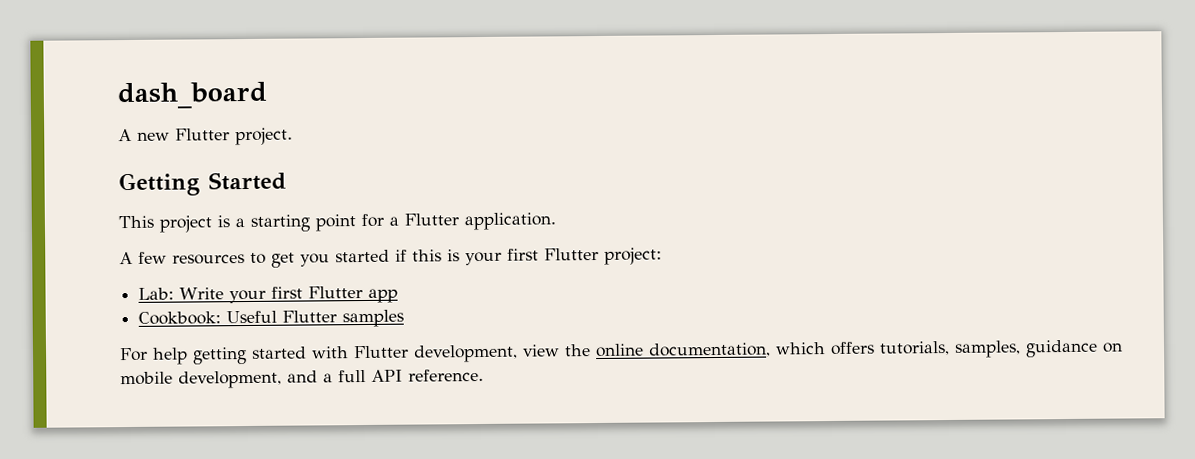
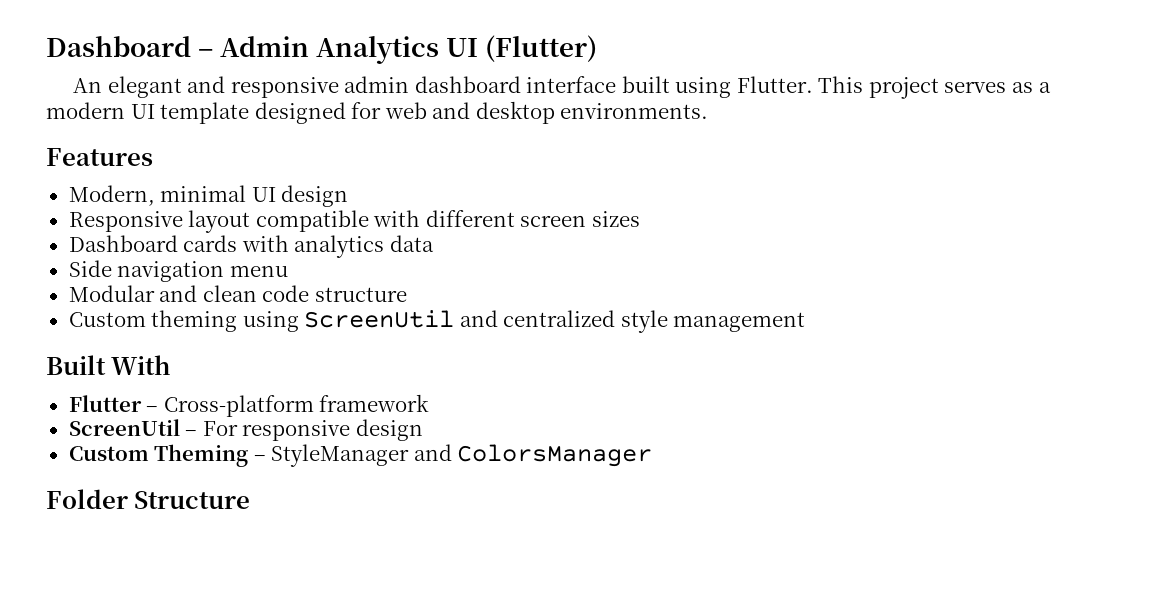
- dash_board
- A new Flutter project.
- Getting Started
- This project is a starting point for a Flutter application.
- A few resources to get you started if this is your first Flutter project:
- Lab: Write your first Flutter app
- Cookbook: Useful Flutter samples
- For help getting started with Flutter development, view the online documentation, which offers tutorials, samples, guidance on mobile development, and a full API reference.
+ Dashboard – Admin Analytics UI (Flutter)
+ An elegant and responsive admin dashboard interface built using Flutter. This project serves as a modern UI template designed for web and desktop environments.
+ Features
+ Modern, minimal UI design
+ Responsive layout compatible with different screen sizes
+ Dashboard cards with analytics data
+ Side navigation menu
+ Modular and clean code structure
+ Custom theming using ScreenUtil and centralized style management
+ Built With
+ Flutter – Cross-platform framework
+ ScreenUtil – For responsive design
+ Custom Theming – StyleManager and ColorsManager
+ Folder Structure

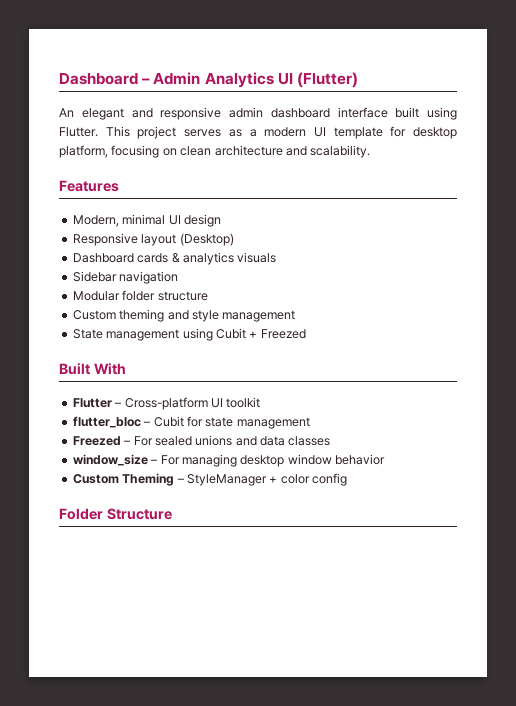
- This project serves as a modern UI template designed for web and desktop environments.
+ This project serves as a modern UI template for desktop platform, focusing on clean architecture and scalability.
- Responsive layout compatible with different screen sizes
- Dashboard cards with analytics data
- Side navigation menu
+ Responsive layout (Desktop)
+ Dashboard cards & analytics visuals
+ Sidebar navigation
- Modular and clean code structure
+ Modular folder structure
- Custom theming using ScreenUtil and centralized style management
+ Custom theming and style management
+ State management using Cubit + Freezed
- Flutter – Cross-platform framework
- ScreenUtil – For responsive design
+ Flutter – Cross-platform UI toolkit
+ flutter_bloc – Cubit for state management
+ Freezed – For sealed unions and data classes
+ window_size – For managing desktop window behavior
- Custom Theming – StyleManager and ColorsManager
+ Custom Theming – StyleManager + color config

